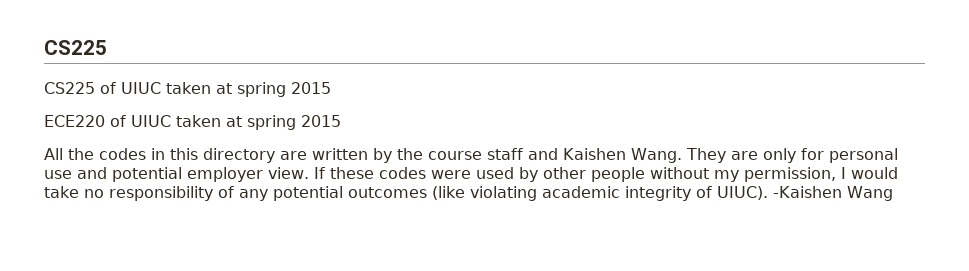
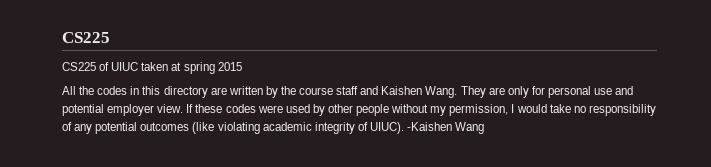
- ECE220 of UIUC taken at spring 2015

